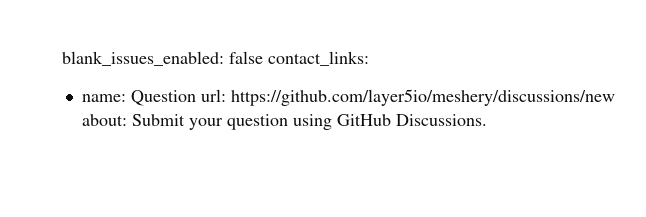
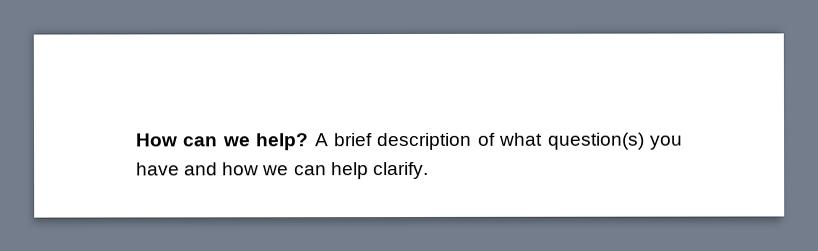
- blank_issues_enabled: false contact_links:
- name: Question url: https://github.com/layer5io/meshery/discussions/new about: Submit your question using GitHub Discussions.
+ How can we help? A brief description of what question(s) you have and how we can help clarify.

